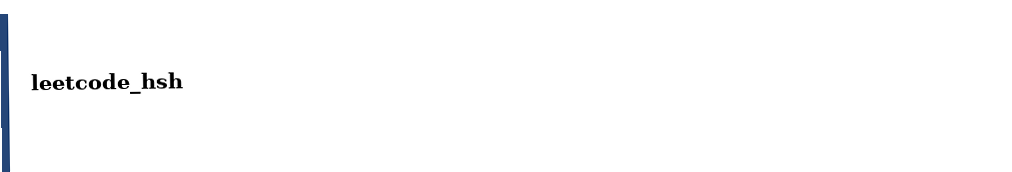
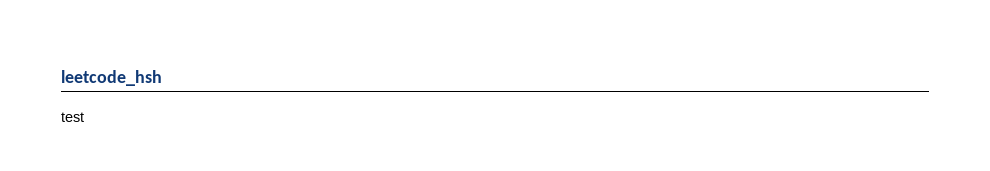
+ test

